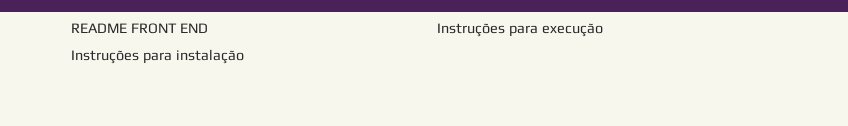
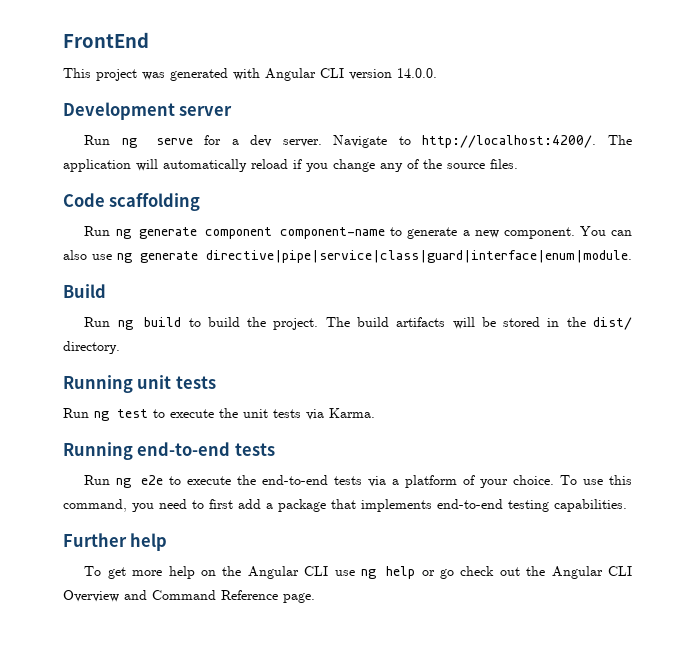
- README FRONT END
- Instruções para instalação
- Instruções para execução
+ FrontEnd
+ This project was generated with Angular CLI version 14.0.0.
+ Development server
+ Run ng serve for a dev server. Navigate to http://localhost:4200/. The application will automatically reload if you change any of the source files.
+ Code scaffolding
+ Run ng generate component component-name to generate a new component. You can also use ng generate directive|pipe|service|class|guard|interface|enum|module.
+ Build
+ Run ng build to build the project. The build artifacts will be stored in the dist/ directory.
+ Running unit tests
+ Run ng test to execute the unit tests via Karma.
+ Running end-to-end tests
+ Run ng e2e to execute the end-to-end tests via a platform of your choice. To use this command, you need to first add a package that implements end-to-end testing capabilities.
+ Further help
+ To get more help on the Angular CLI use ng help or go check out the Angular CLI Overview and Command Reference page.

